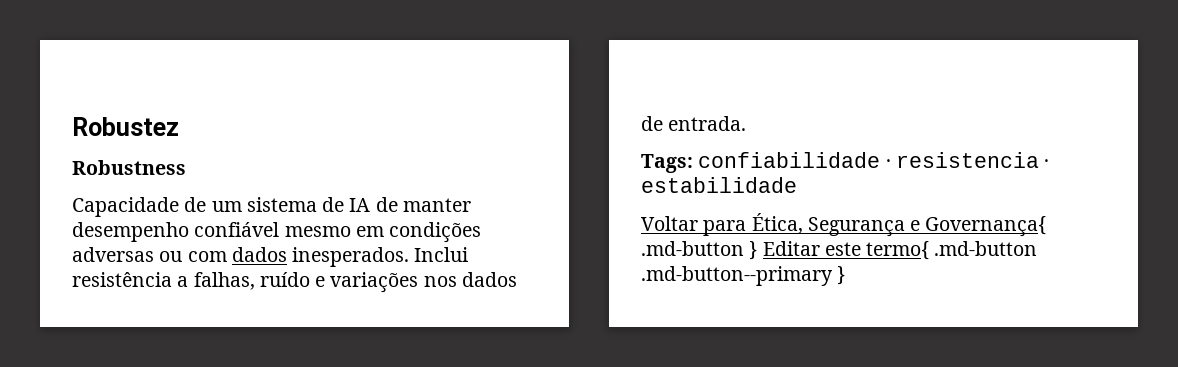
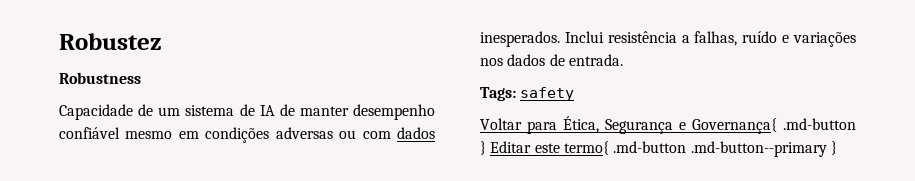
- Tags: confiabilidade · resistencia · estabilidade
+ Tags: safety

